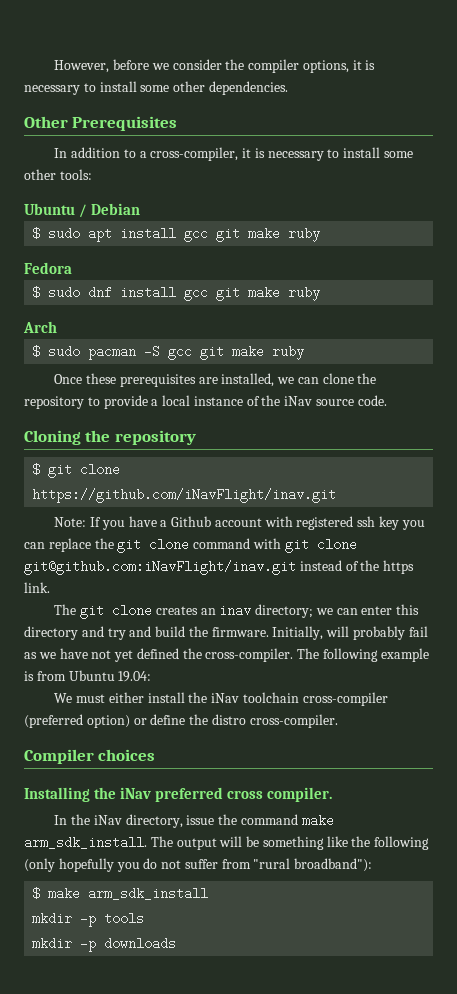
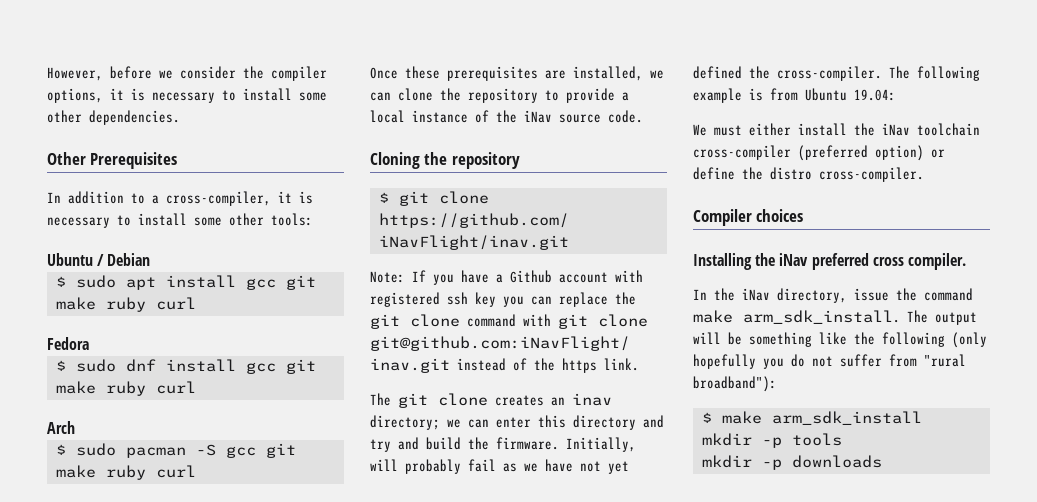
- $ sudo apt install gcc git make ruby
+ $ sudo apt install gcc git make ruby curl
- $ sudo dnf install gcc git make ruby
+ $ sudo dnf install gcc git make ruby curl
- $ sudo pacman -S gcc git make ruby
+ $ sudo pacman -S gcc git make ruby curl

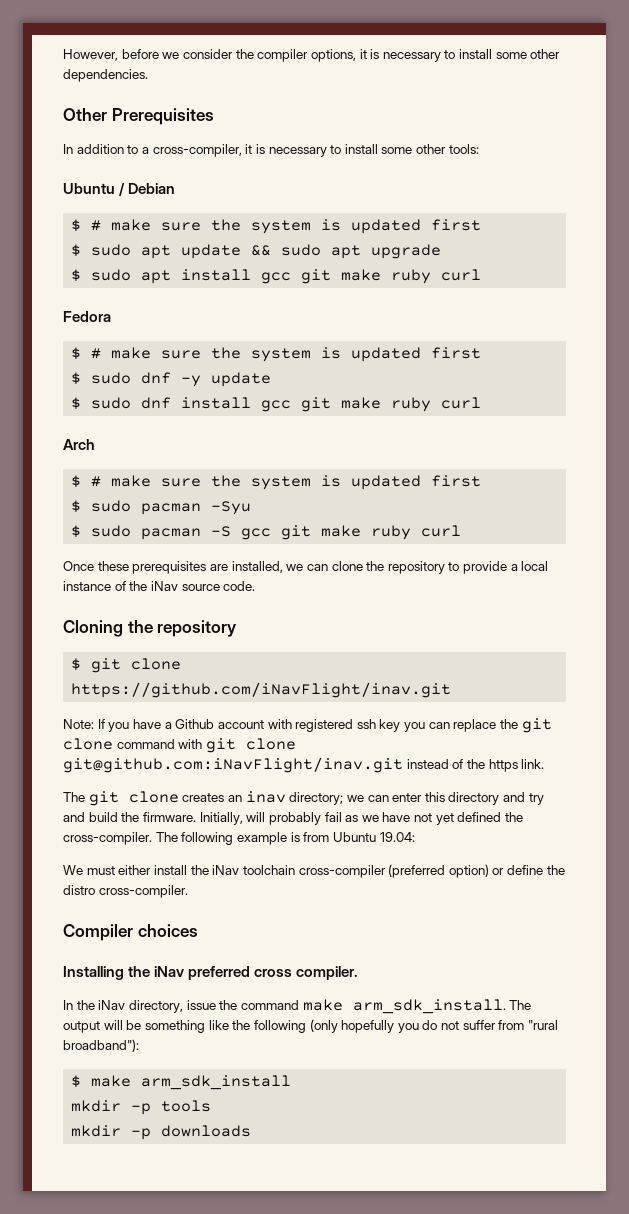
  Ubuntu / Debian
+ $ # make sure the system is updated first
+ $ sudo apt update && sudo apt upgrade
  Fedora
+ $ # make sure the system is updated first
+ $ sudo dnf -y update
  Arch
+ $ # make sure the system is updated first
+ $ sudo pacman -Syu

